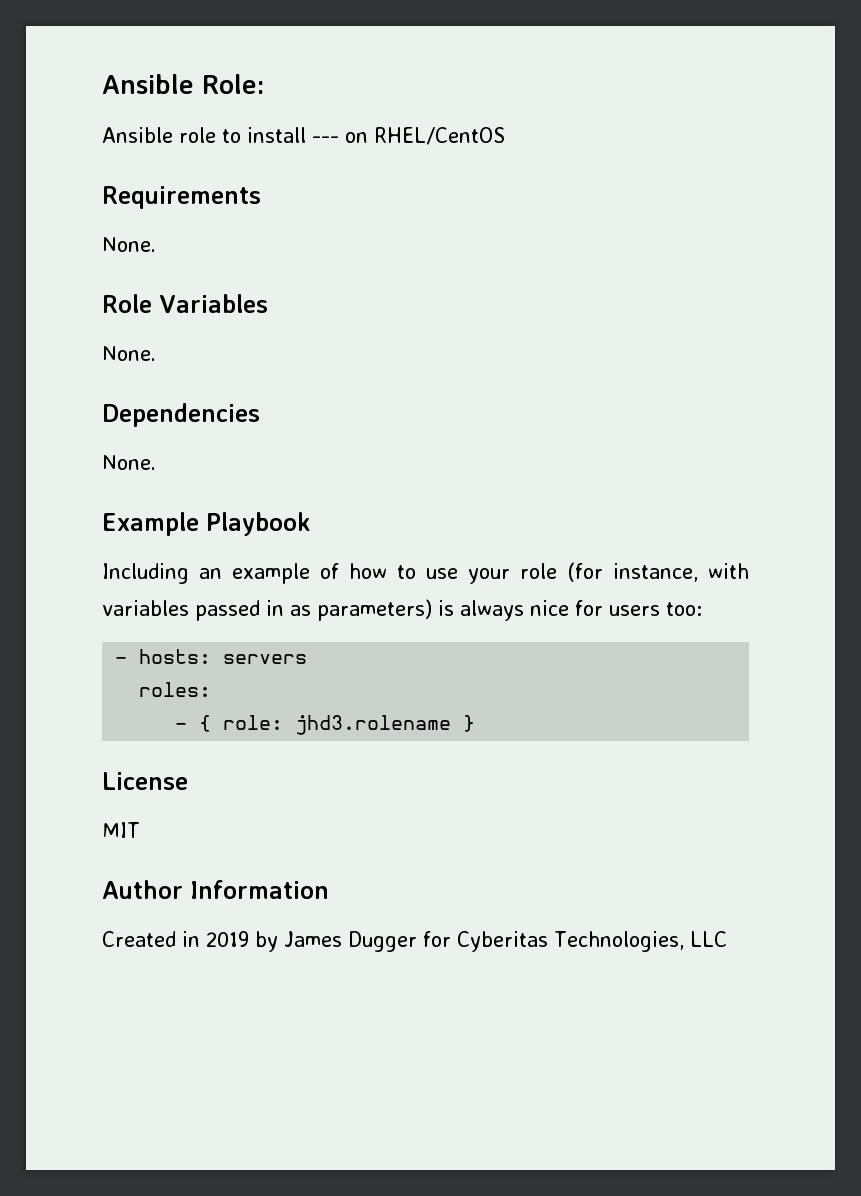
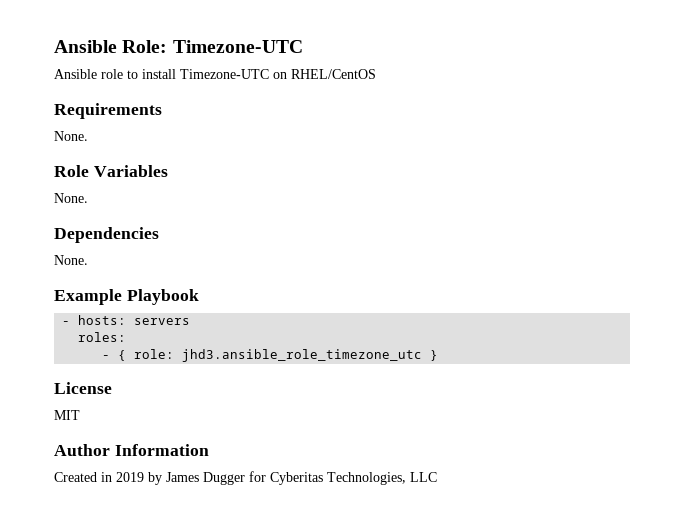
- Ansible Role:
+ Ansible Role: Timezone-UTC
- Ansible role to install --- on RHEL/CentOS
+ Ansible role to install Timezone-UTC on RHEL/CentOS
- Including an example of how to use your role (for instance, with variables passed in as parameters) is always nice for users too:
- - { role: jhd3.rolename }
+ - { role: jhd3.ansible_role_timezone_utc }

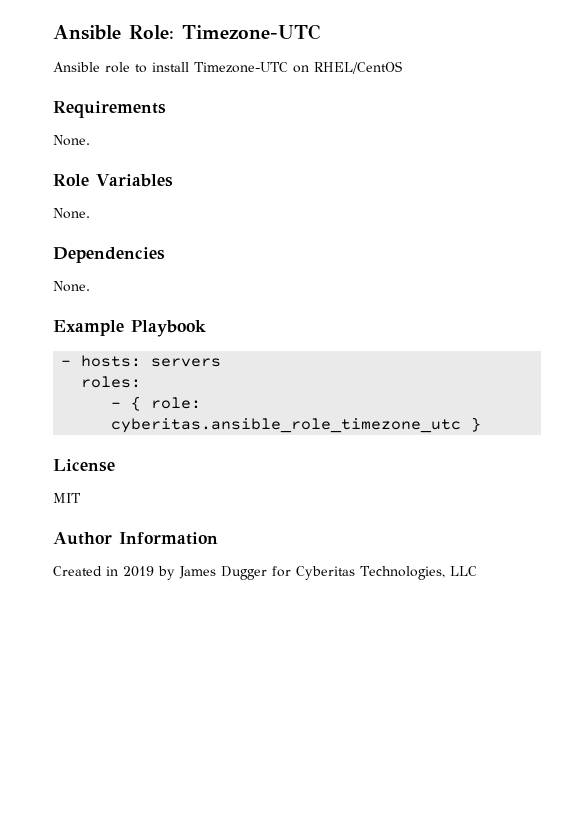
- - { role: jhd3.ansible_role_timezone_utc }
+ - { role: cyberitas.ansible_role_timezone_utc }

